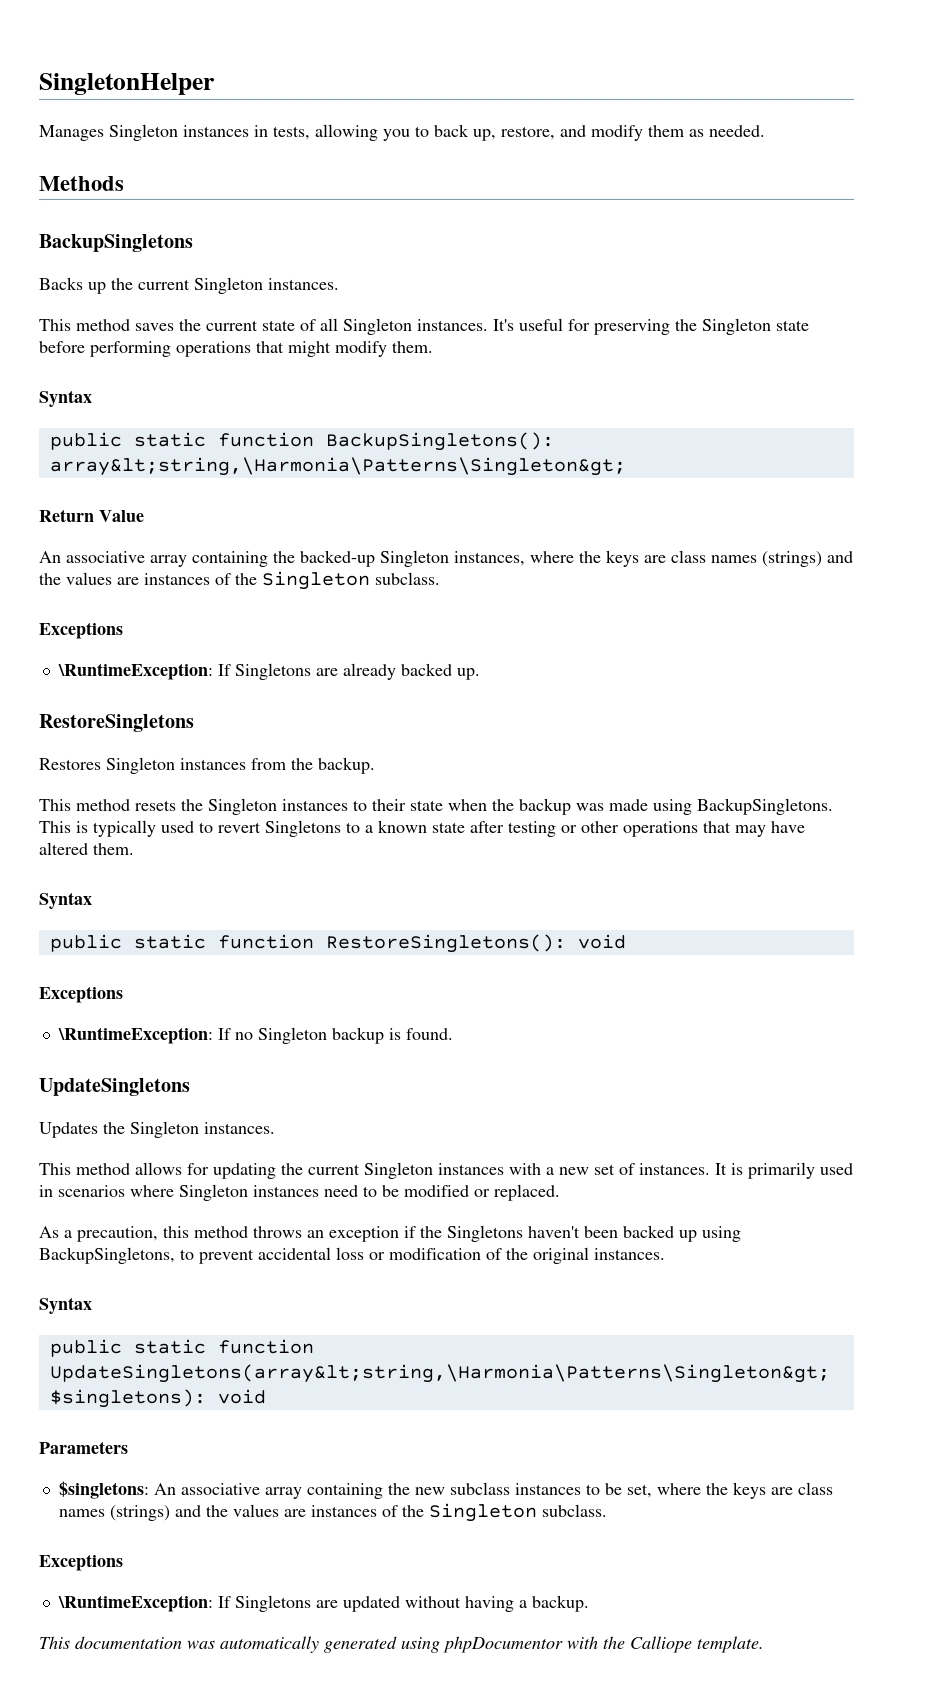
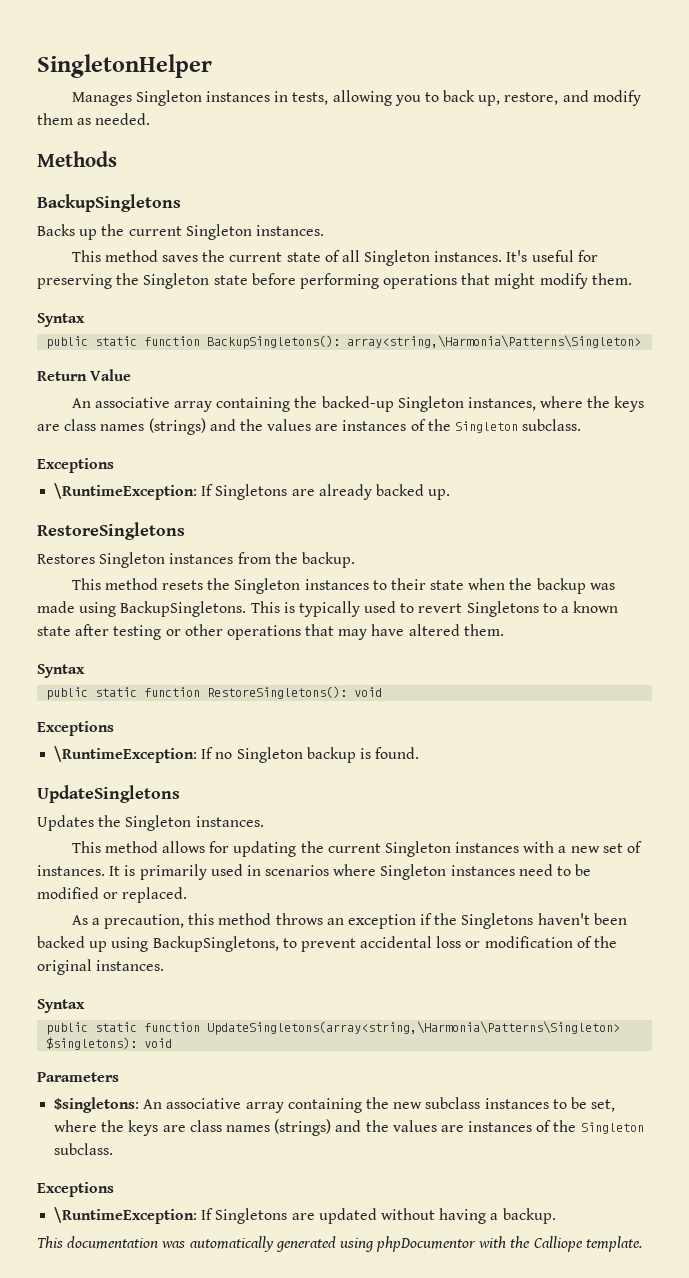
- public static function BackupSingletons(): array&lt;string,\Harmonia\Patterns\Singleton&gt;
+ public static function BackupSingletons(): array<string,\Harmonia\Patterns\Singleton>
- public static function UpdateSingletons(array&lt;string,\Harmonia\Patterns\Singleton&gt; $singletons): void
+ public static function UpdateSingletons(array<string,\Harmonia\Patterns\Singleton> $singletons): void

